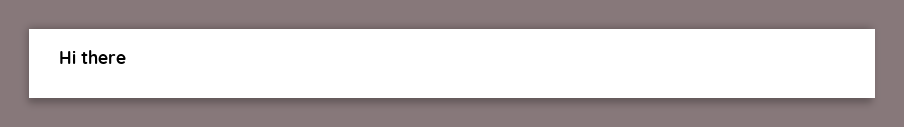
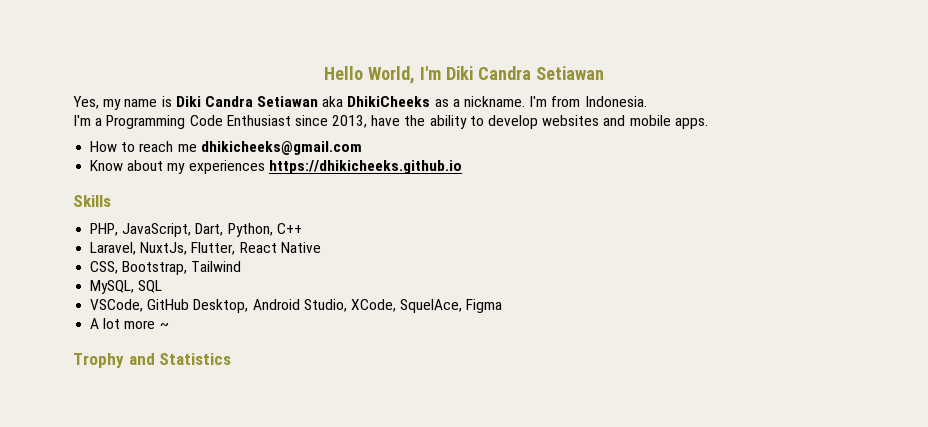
- Hi there
+ Hello World, I'm Diki Candra Setiawan
+ Yes, my name is Diki Candra Setiawan aka DhikiCheeks as a nickname. I'm from Indonesia.
+ I'm a Programming Code Enthusiast since 2013, have the ability to develop websites and mobile apps.
+ How to reach me dhikicheeks@gmail.com
+ Know about my experiences https://dhikicheeks.github.io
+ Skills
+ PHP, JavaScript, Dart, Python, C++
+ Laravel, NuxtJs, Flutter, React Native
+ CSS, Bootstrap, Tailwind
+ MySQL, SQL
+ VSCode, GitHub Desktop, Android Studio, XCode, SquelAce, Figma
+ A lot more ~
+ Trophy and Statistics

